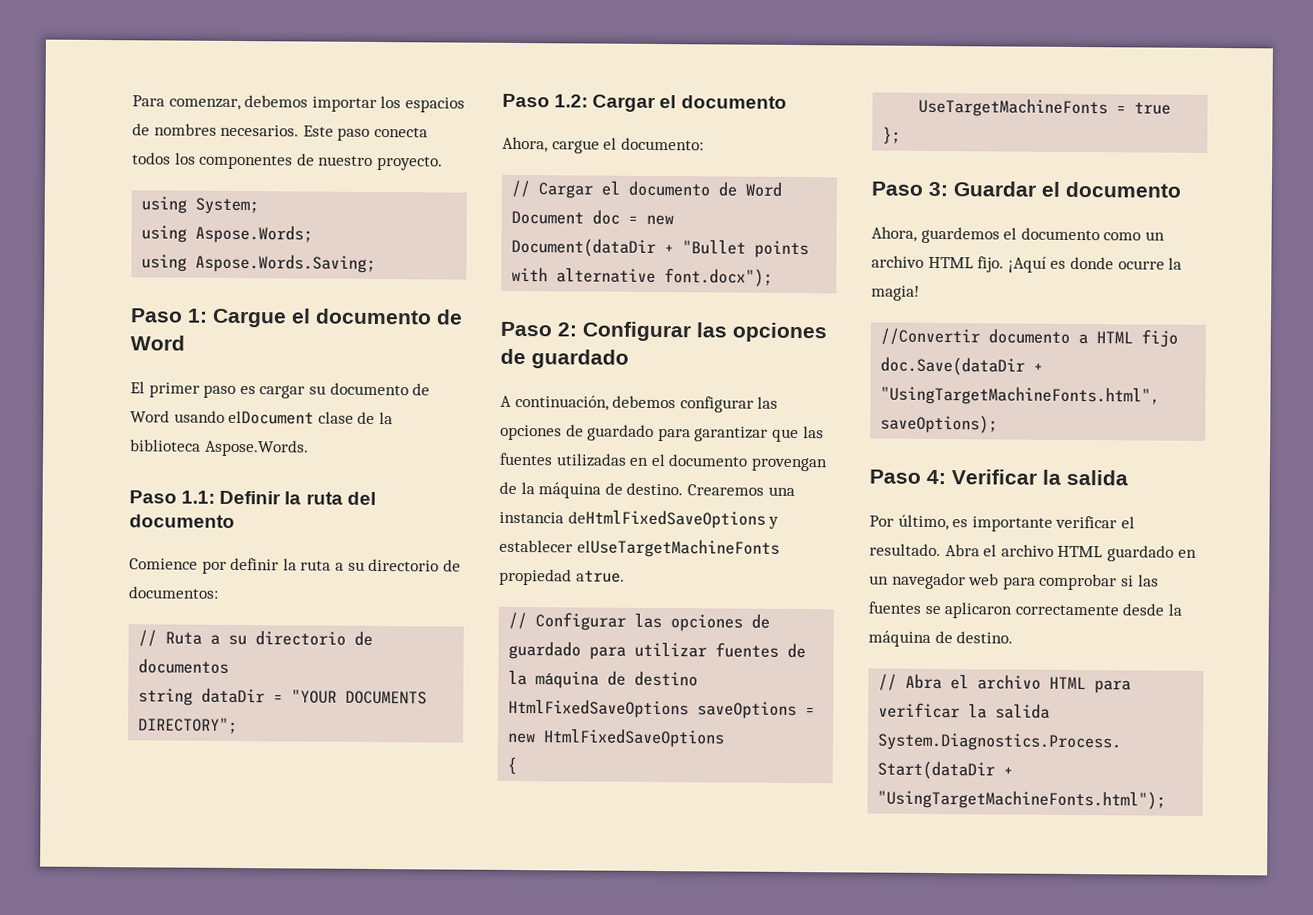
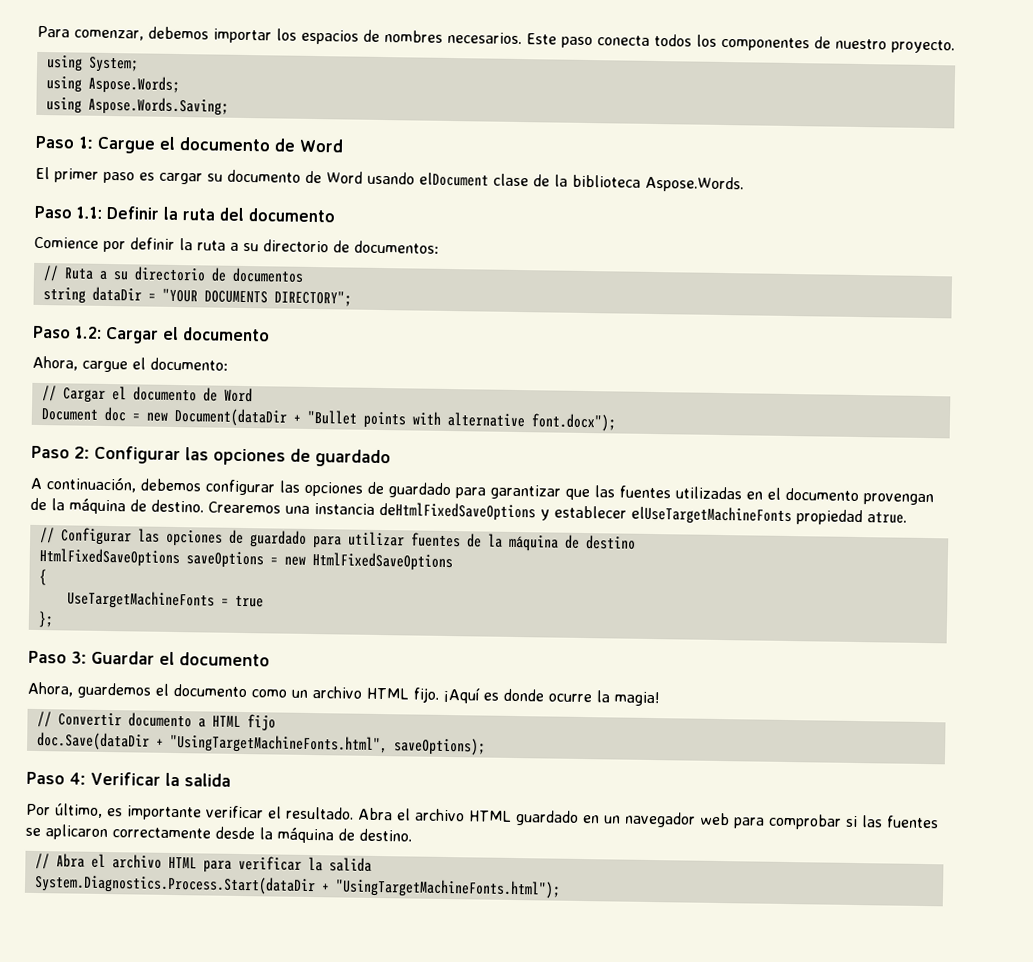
- //Convertir documento a HTML fijo
+ // Convertir documento a HTML fijo

